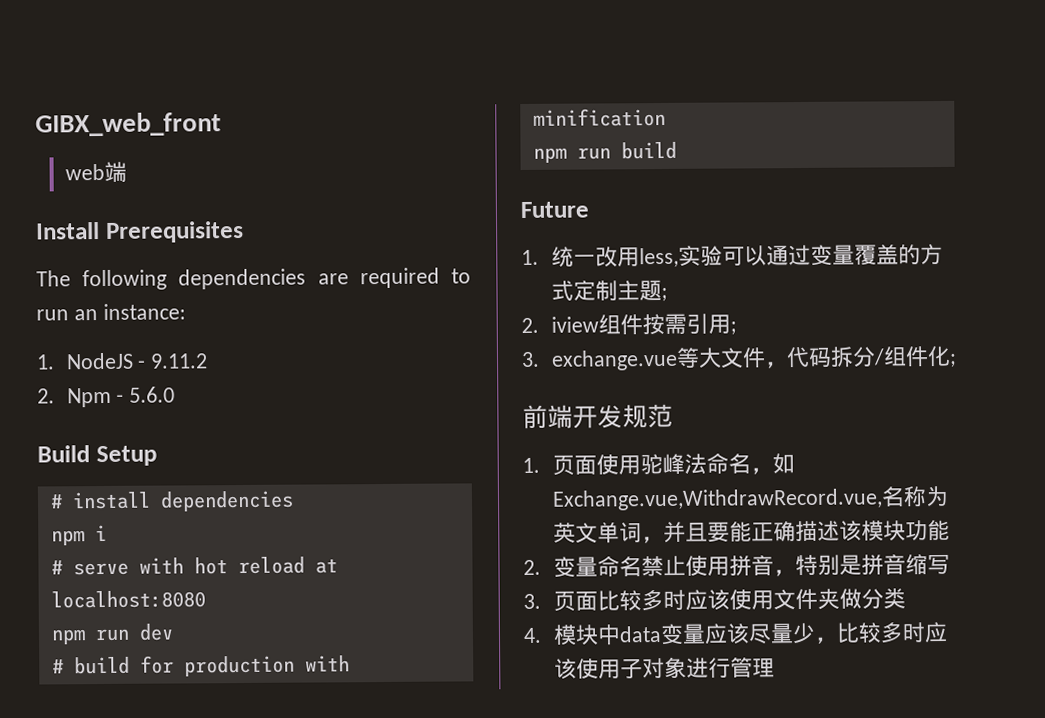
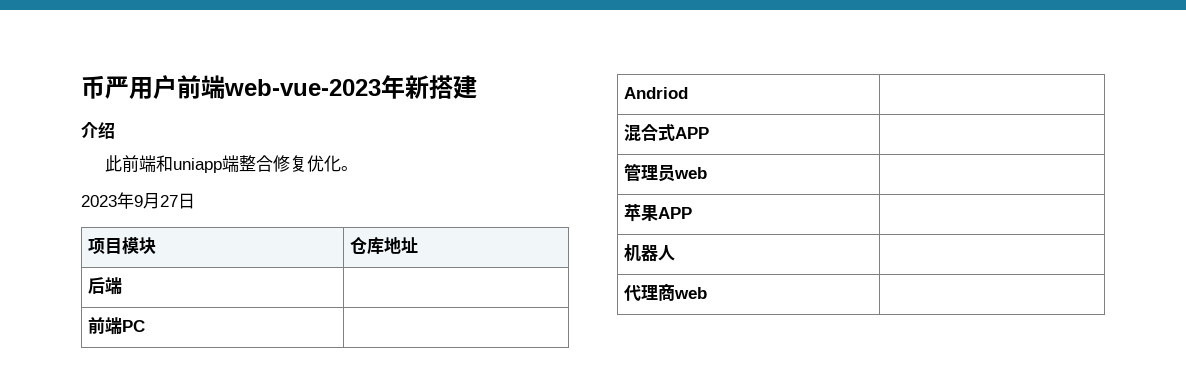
- GIBX_web_front
- web端
- Install Prerequisites
- The following dependencies are required to run an instance:
- 1. NodeJS - 9.11.2
- 2. Npm - 5.6.0
- Build Setup
- # install dependencies
- npm i
- # serve with hot reload at localhost:8080
- npm run dev
- # build for production with minification
- npm run build
- Future
- 1.统一改用less,实验可以通过变量覆盖的方式定制主题;
- 2. iview组件按需引用;
- 3. exchange.vue等大文件，代码拆分/组件化;
- 前端开发规范
- 1.页面使用驼峰法命名，如Exchange.vue,WithdrawRecord.vue,名称为英文单词，并且要能正确描述该模块功能
- 2.变量命名禁止使用拼音，特别是拼音缩写
- 3.页面比较多时应该使用文件夹做分类
- 4.模块中data变量应该尽量少，比较多时应该使用子对象进行管理
+ 币严用户前端web-vue-2023年新搭建
+ 介绍
+ 此前端和uniapp端整合修复优化。
+ 2023年9月27日
+ 项目模块 | 仓库地址
+ 后端 |
+ 前端PC |
+ Andriod |
+ 混合式APP |
+ 管理员web |
+ 苹果APP |
+ 机器人 |
+ 代理商web |

